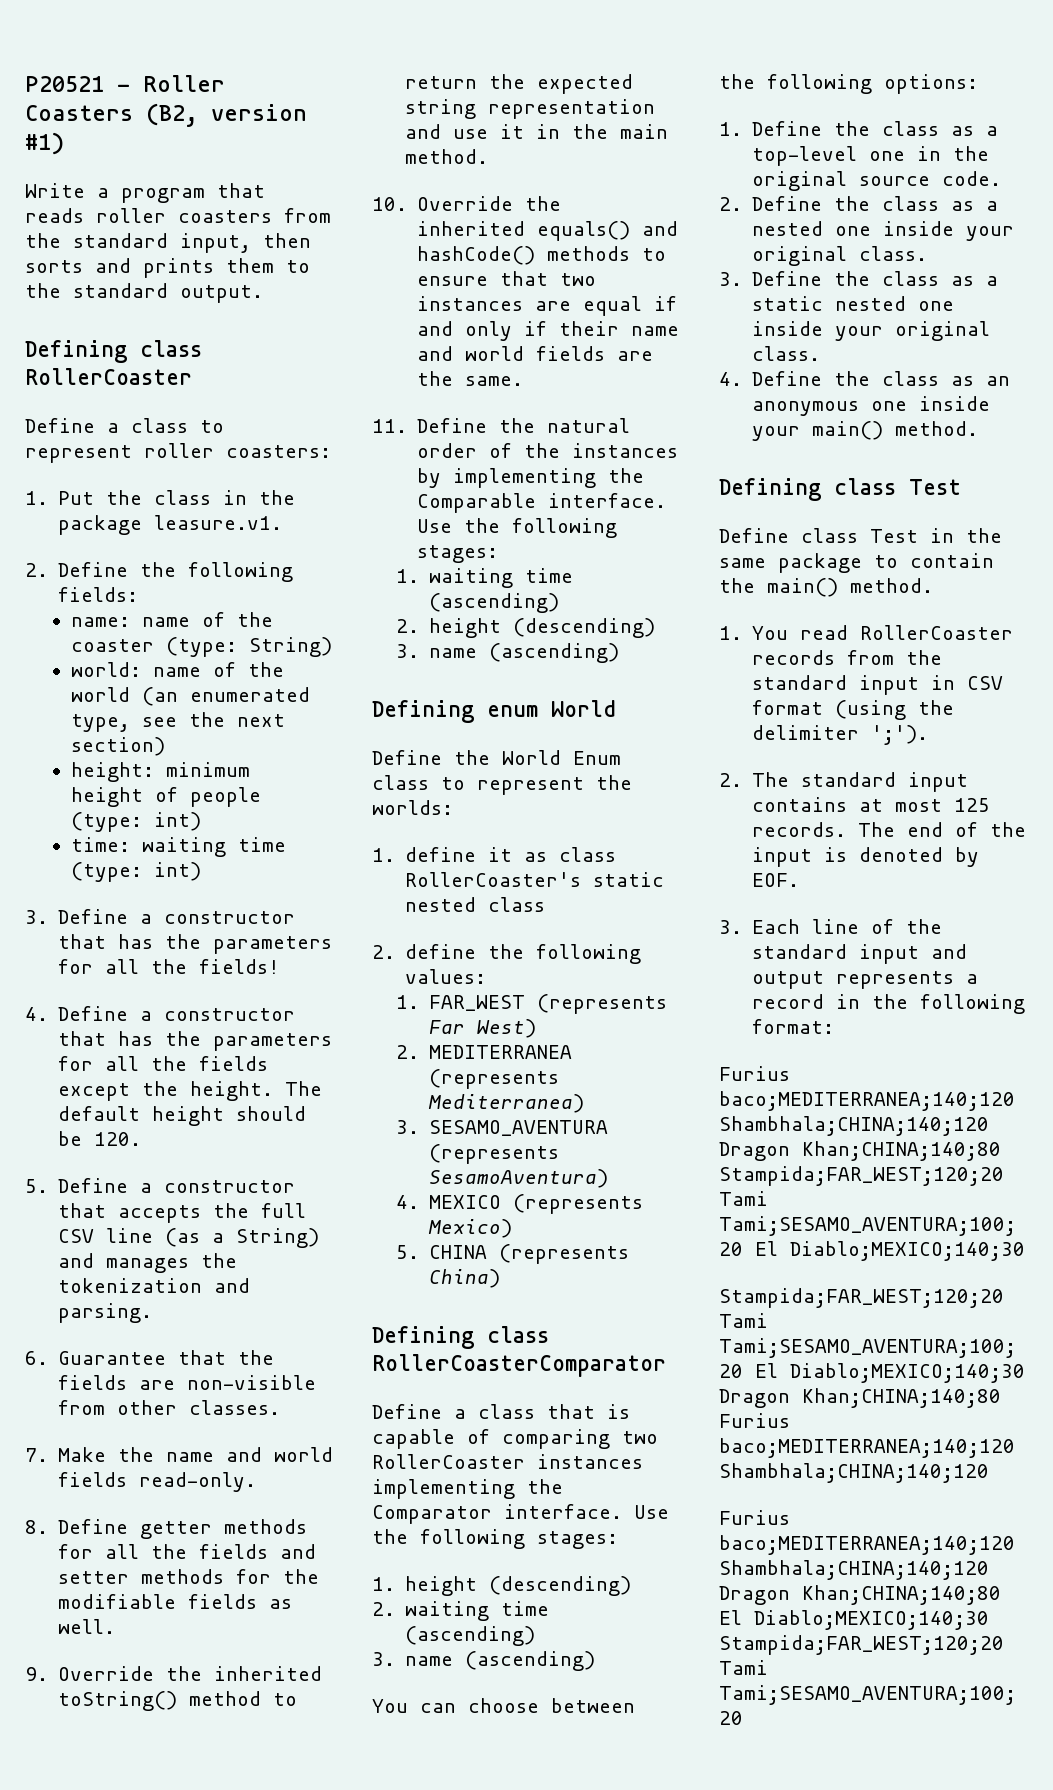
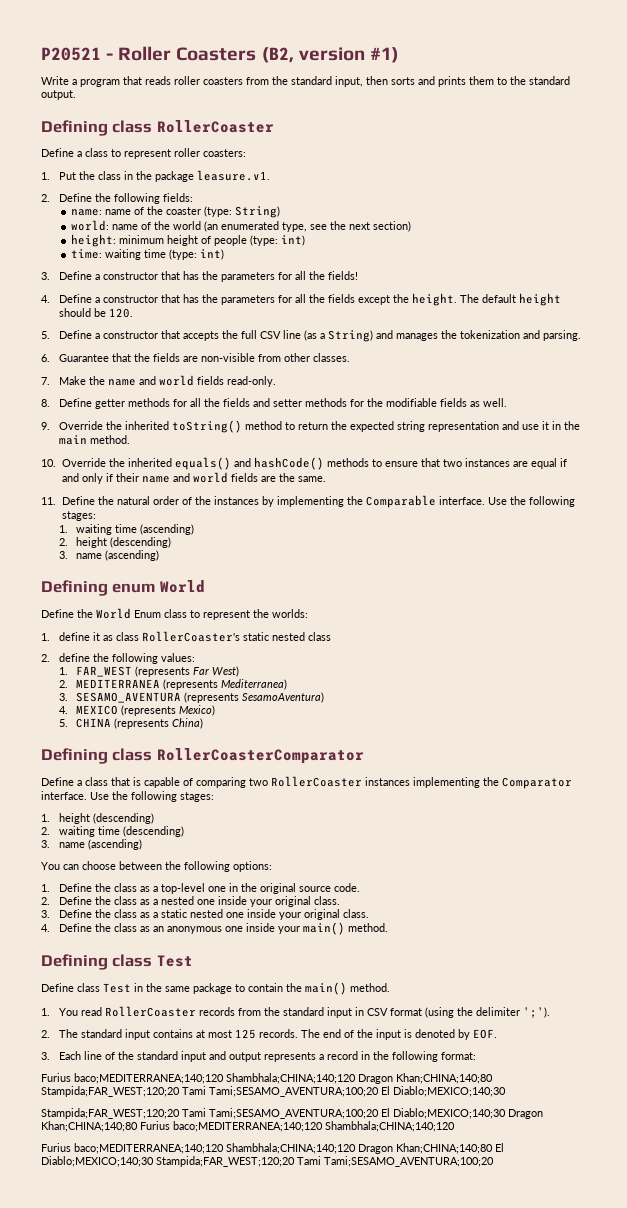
- 2. waiting time (ascending)
+ 2. waiting time (descending)

